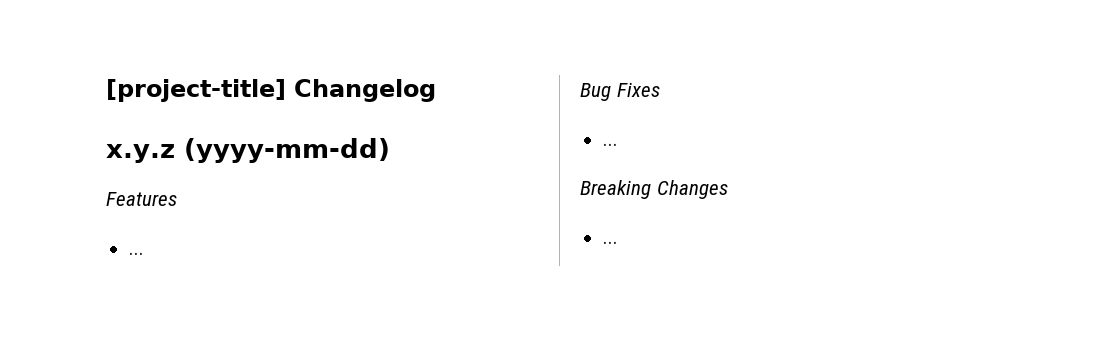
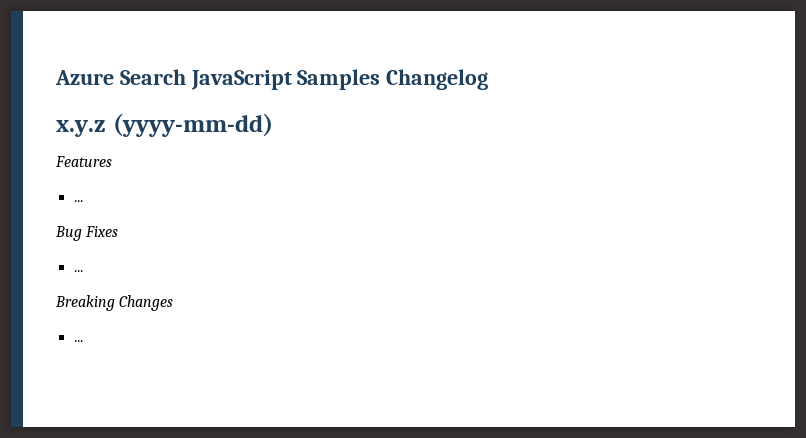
- [project-title] Changelog
+ Azure Search JavaScript Samples Changelog

